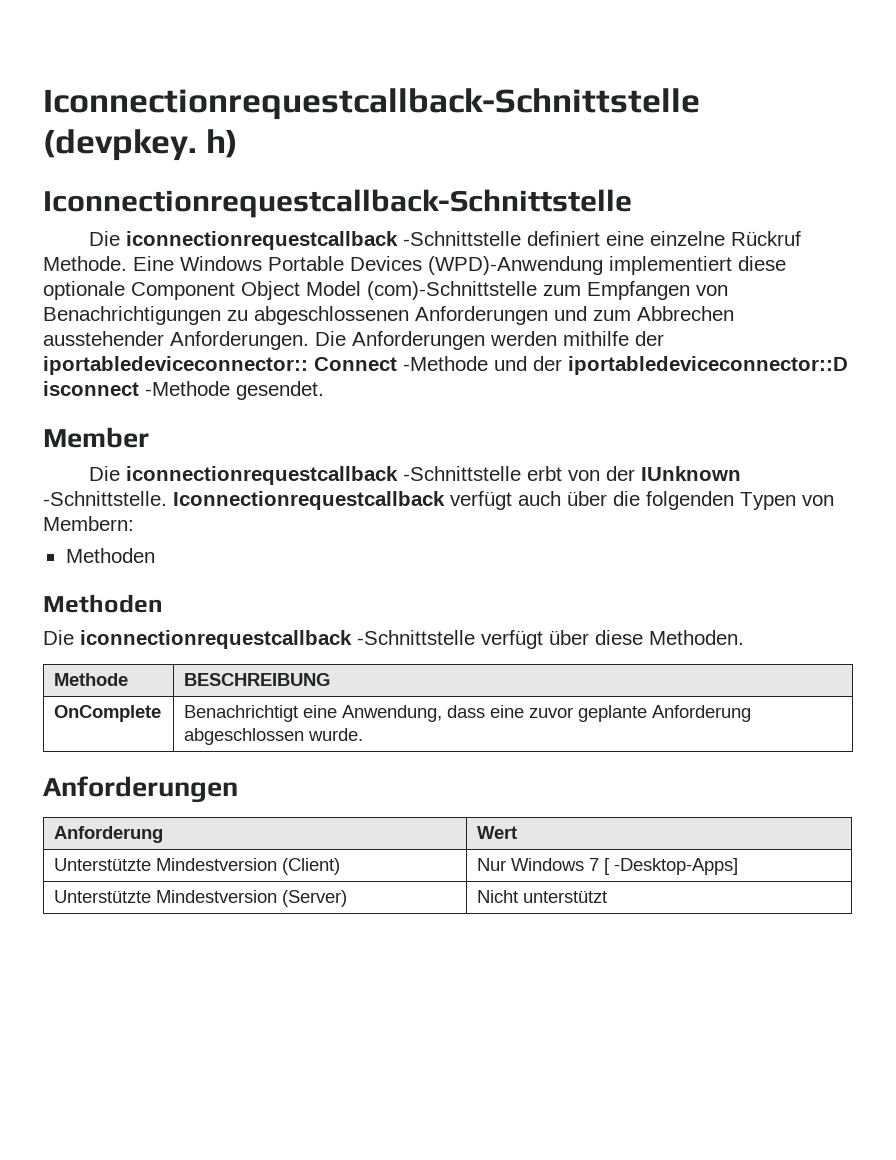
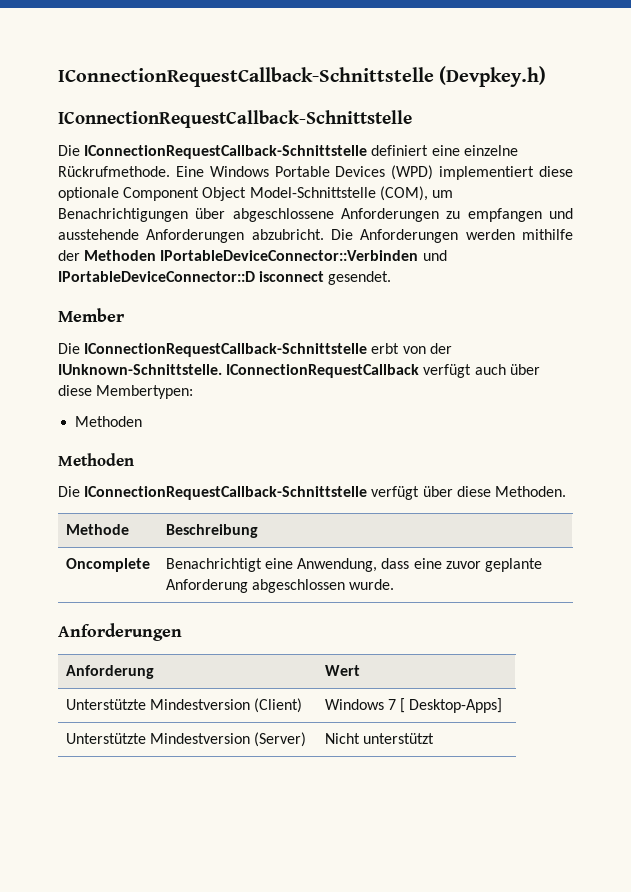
- Iconnectionrequestcallback-Schnittstelle (devpkey. h)
- Iconnectionrequestcallback-Schnittstelle
- Die iconnectionrequestcallback -Schnittstelle definiert eine einzelne Rückruf Methode.
+ IConnectionRequestCallback-Schnittstelle (Devpkey.h)
+ IConnectionRequestCallback-Schnittstelle
+ Die IConnectionRequestCallback-Schnittstelle definiert eine einzelne Rückrufmethode.
- Eine Windows Portable Devices (WPD)-Anwendung implementiert diese optionale Component Object Model (com)-Schnittstelle zum Empfangen von Benachrichtigungen zu abgeschlossenen Anforderungen und zum Abbrechen ausstehender Anforderungen.
+ Eine Windows Portable Devices (WPD) implementiert diese optionale Component Object Model-Schnittstelle (COM), um Benachrichtigungen über abgeschlossene Anforderungen zu empfangen und ausstehende Anforderungen abzubricht.
- Die Anforderungen werden mithilfe der iportabledeviceconnector:: Connect -Methode und der iportabledeviceconnector::D isconnect -Methode gesendet.
+ Die Anforderungen werden mithilfe der Methoden IPortableDeviceConnector::Verbinden und IPortableDeviceConnector::D isconnect gesendet.
- Die iconnectionrequestcallback -Schnittstelle erbt von der IUnknown -Schnittstelle. Iconnectionrequestcallback verfügt auch über die folgenden Typen von Membern:
+ Die IConnectionRequestCallback-Schnittstelle erbt von der IUnknown-Schnittstelle. IConnectionRequestCallback verfügt auch über diese Membertypen:
- Die iconnectionrequestcallback -Schnittstelle verfügt über diese Methoden.
+ Die IConnectionRequestCallback-Schnittstelle verfügt über diese Methoden.
- Methode | BESCHREIBUNG
- OnComplete | Benachrichtigt eine Anwendung, dass eine zuvor geplante Anforderung abgeschlossen wurde.
+ Methode | Beschreibung
+ Oncomplete | Benachrichtigt eine Anwendung, dass eine zuvor geplante Anforderung abgeschlossen wurde.
- Unterstützte Mindestversion (Client) | Nur Windows 7 [ -Desktop-Apps]
+ Unterstützte Mindestversion (Client) | Windows 7 [ Desktop-Apps]

